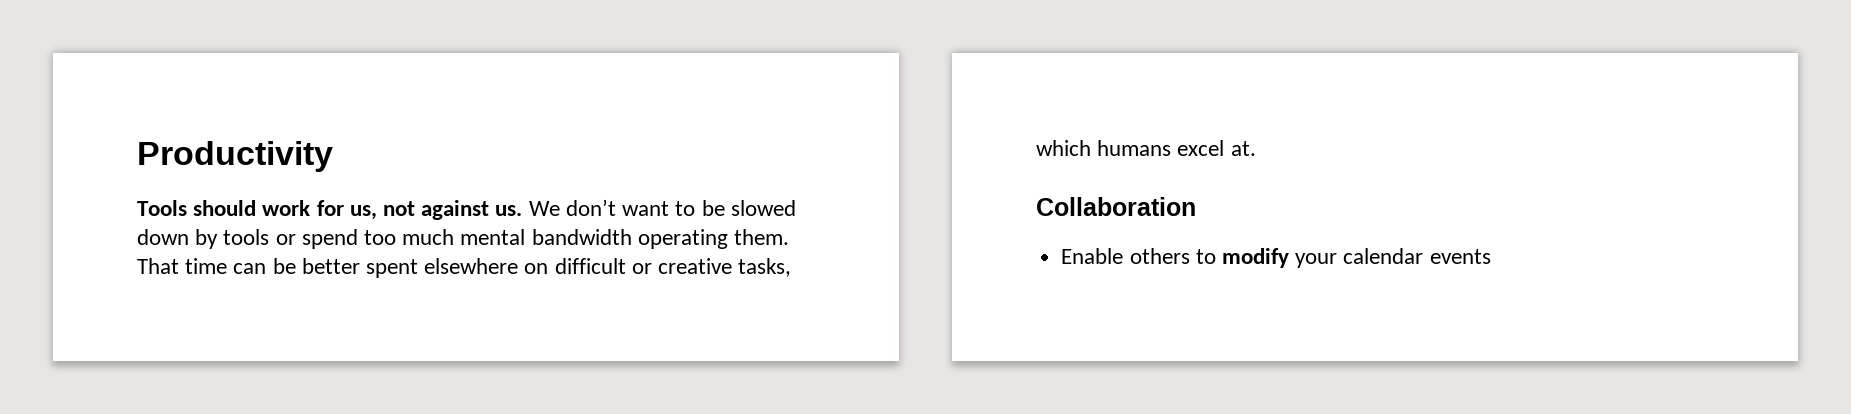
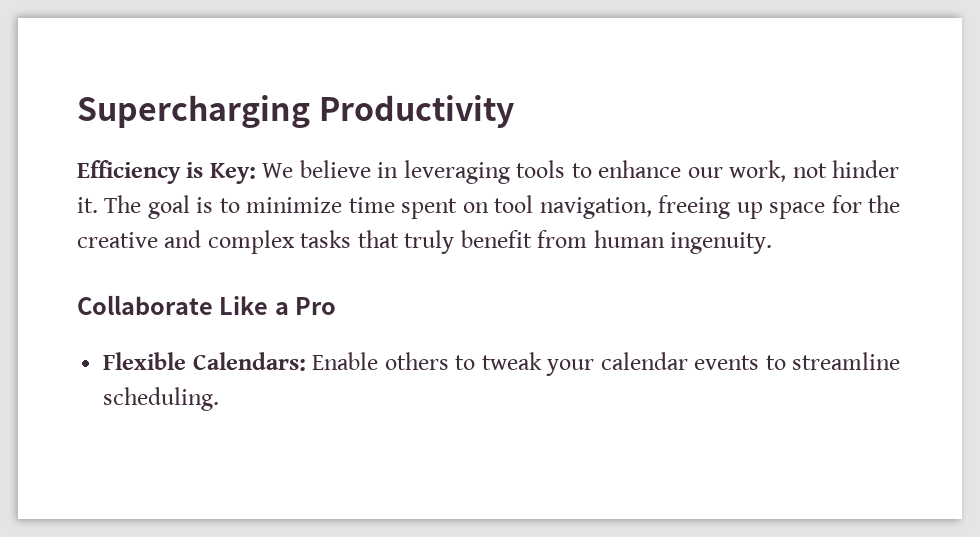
- Productivity
+ Supercharging Productivity
- Tools should work for us, not against us. We don’t want to be slowed down by tools or spend too much mental bandwidth operating them. That time can be better spent elsewhere on difficult or creative tasks, which humans excel at.
- Collaboration
- Enable others to modify your calendar events
+ Efficiency is Key: We believe in leveraging tools to enhance our work, not hinder it. The goal is to minimize time spent on tool navigation, freeing up space for the creative and complex tasks that truly benefit from human ingenuity.
+ Collaborate Like a Pro
+ Flexible Calendars: Enable others to tweak your calendar events to streamline scheduling.

